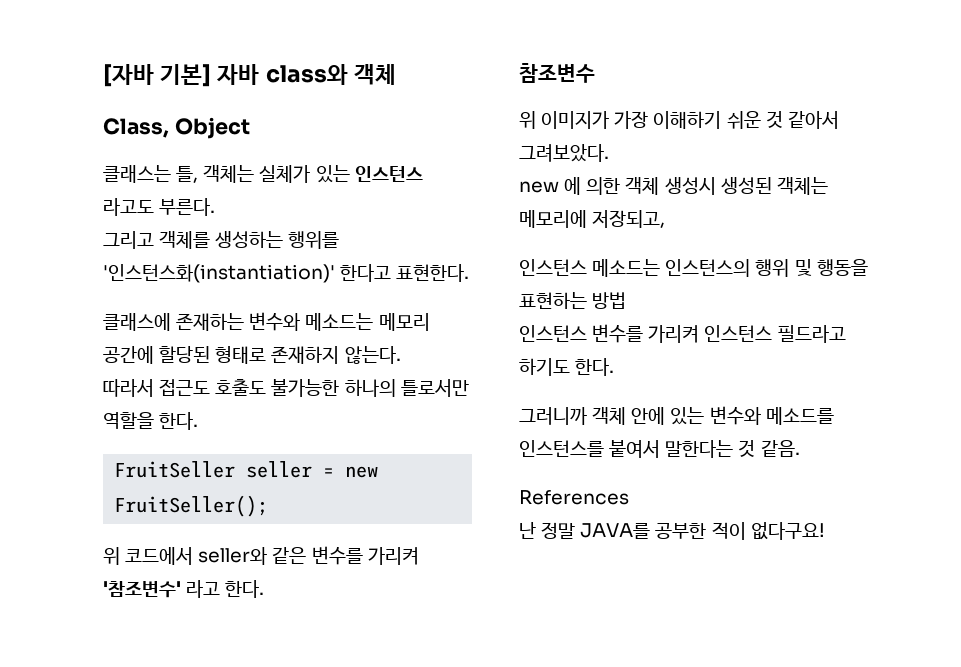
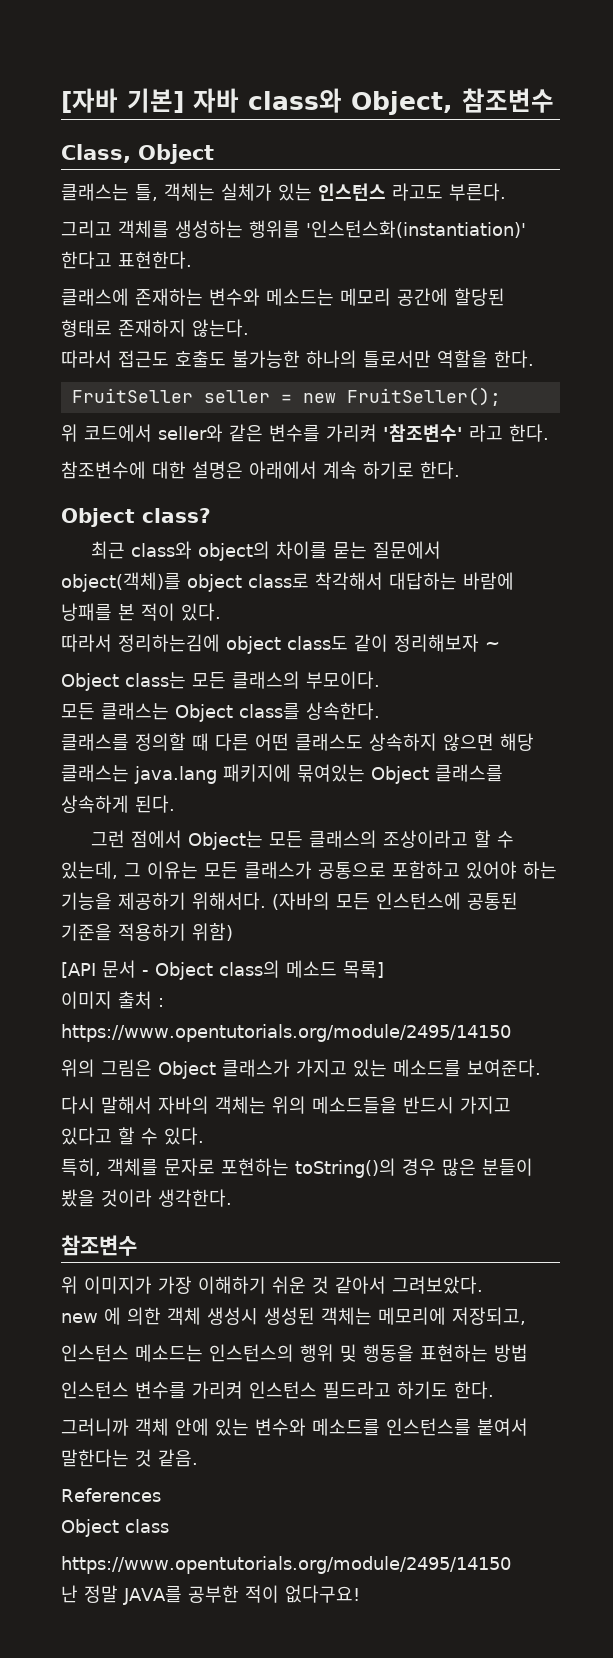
- [자바 기본] 자바 class와 객체
+ [자바 기본] 자바 class와 Object, 참조변수
+ 참조변수에 대한 설명은 아래에서 계속 하기로 한다.
+ Object class?
+ 최근 class와 object의 차이를 묻는 질문에서 object(객체)를 object class로 착각해서 대답하는 바람에 낭패를 본 적이 있다.
+ 따라서 정리하는김에 object class도 같이 정리해보자 ~
+ Object class는 모든 클래스의 부모이다.
+ 모든 클래스는 Object class를 상속한다.
+ 클래스를 정의할 때 다른 어떤 클래스도 상속하지 않으면 해당 클래스는 java.lang 패키지에 묶여있는 Object 클래스를 상속하게 된다.
+ 그런 점에서 Object는 모든 클래스의 조상이라고 할 수 있는데, 그 이유는 모든 클래스가 공통으로 포함하고 있어야 하는 기능을 제공하기 위해서다. (자바의 모든 인스턴스에 공통된 기준을 적용하기 위함)
+ [API 문서 - Object class의 메소드 목록]
+ 이미지 출처 : https://www.opentutorials.org/module/2495/14150
+ 위의 그림은 Object 클래스가 가지고 있는 메소드를 보여준다.
+ 다시 말해서 자바의 객체는 위의 메소드들을 반드시 가지고 있다고 할 수 있다.
+ 특히, 객체를 문자로 포현하는 toString()의 경우 많은 분들이 봤을 것이라 생각한다.
+ Object class
+ https://www.opentutorials.org/module/2495/14150

